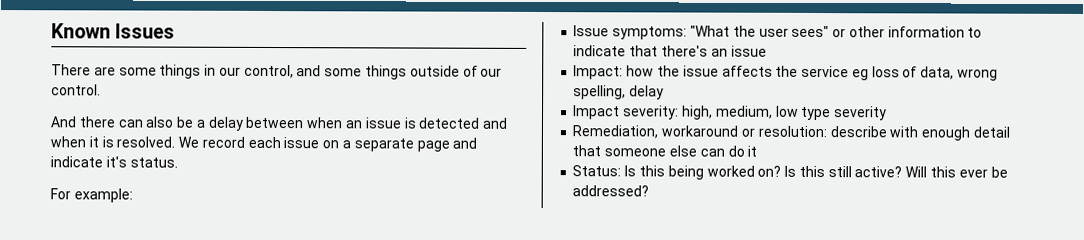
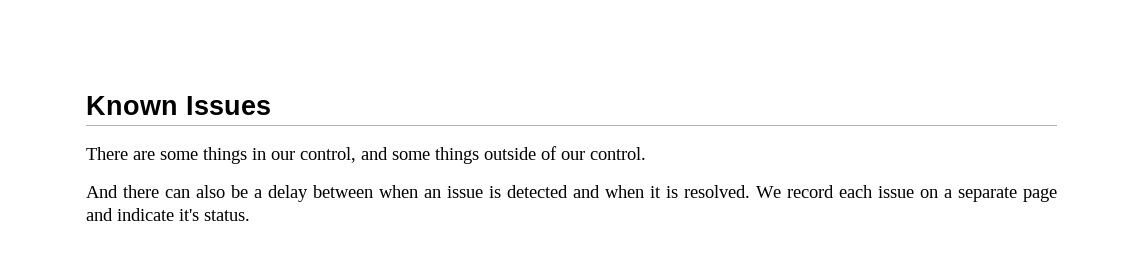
- For example:
- Issue symptoms: "What the user sees" or other information to indicate that there's an issue
- Impact: how the issue affects the service eg loss of data, wrong spelling, delay
- Impact severity: high, medium, low type severity
- Remediation, workaround or resolution: describe with enough detail that someone else can do it
- Status: Is this being worked on? Is this still active? Will this ever be addressed?

